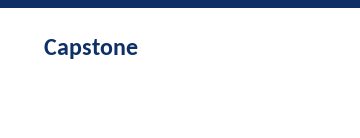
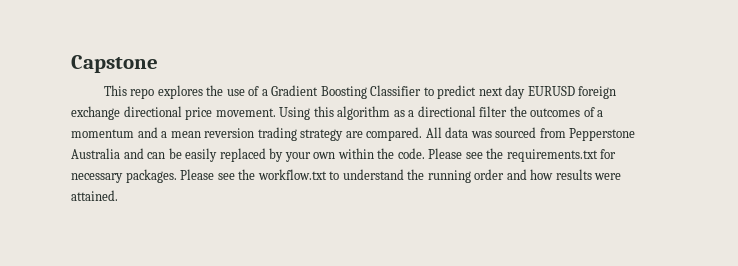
+ This repo explores the use of a Gradient Boosting Classifier to predict next day EURUSD foreign exchange directional price movement. Using this algorithm as a directional filter the outcomes of a momentum and a mean reversion trading strategy are compared. All data was sourced from Pepperstone Australia and can be easily replaced by your own within the code. Please see the requirements.txt for necessary packages. Please see the workflow.txt to understand the running order and how results were attained.

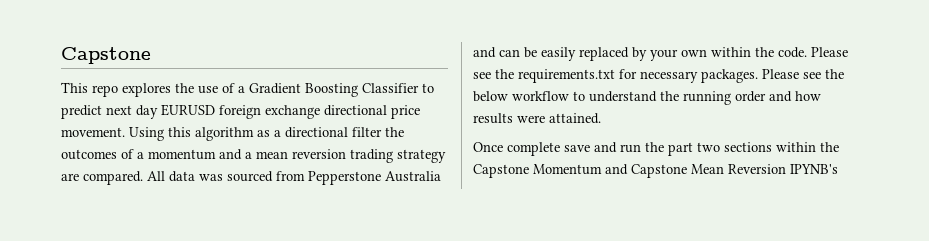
- Please see the workflow.txt to understand the running order and how results were attained.
+ Please see the below workflow to understand the running order and how results were attained.
+ Once complete save and run the part two sections within the Capstone Momentum and Capstone Mean Reversion IPYNB's

